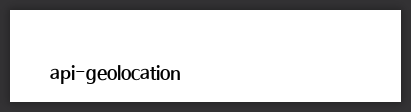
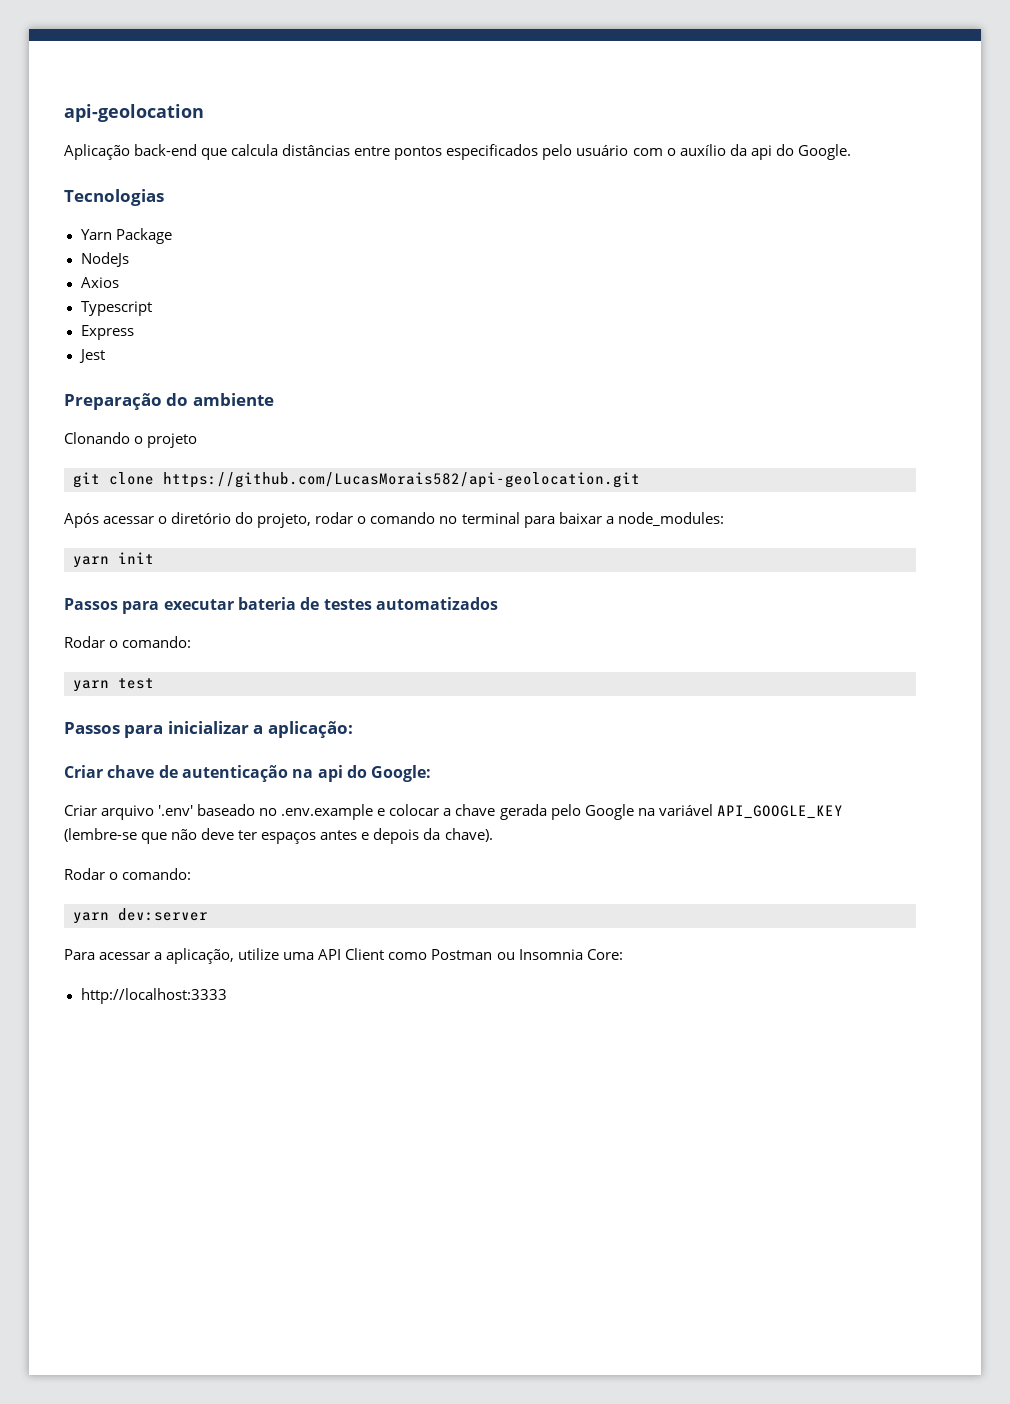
+ Aplicação back-end que calcula distâncias entre pontos especificados pelo usuário com o auxílio da api do Google.
+ Tecnologias
+ Yarn Package
+ NodeJs
+ Axios
+ Typescript
+ Express
+ Jest
+ Preparação do ambiente
+ Clonando o projeto
+ git clone https://github.com/LucasMorais582/api-geolocation.git
+ Após acessar o diretório do projeto, rodar o comando no terminal para baixar a node_modules:
+ yarn init
+ Passos para executar bateria de testes automatizados
+ Rodar o comando:
+ yarn test
+ Passos para inicializar a aplicação:
+ Criar chave de autenticação na api do Google:
+ Criar arquivo '.env' baseado no .env.example e colocar a chave gerada pelo Google na variável API_GOOGLE_KEY (lembre-se que não deve ter espaços antes e depois da chave).
+ Rodar o comando:
+ yarn dev:server
+ Para acessar a aplicação, utilize uma API Client como Postman ou Insomnia Core:
+ http://localhost:3333

